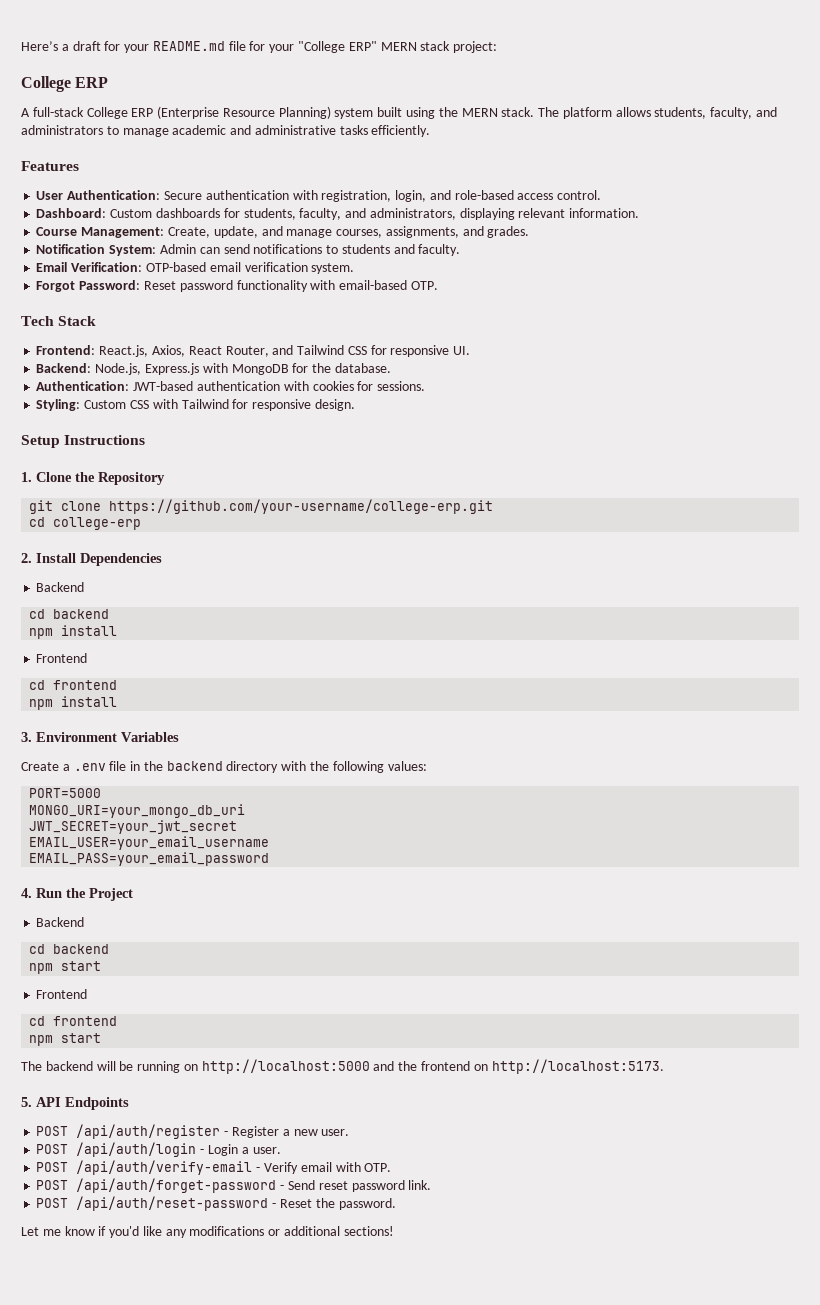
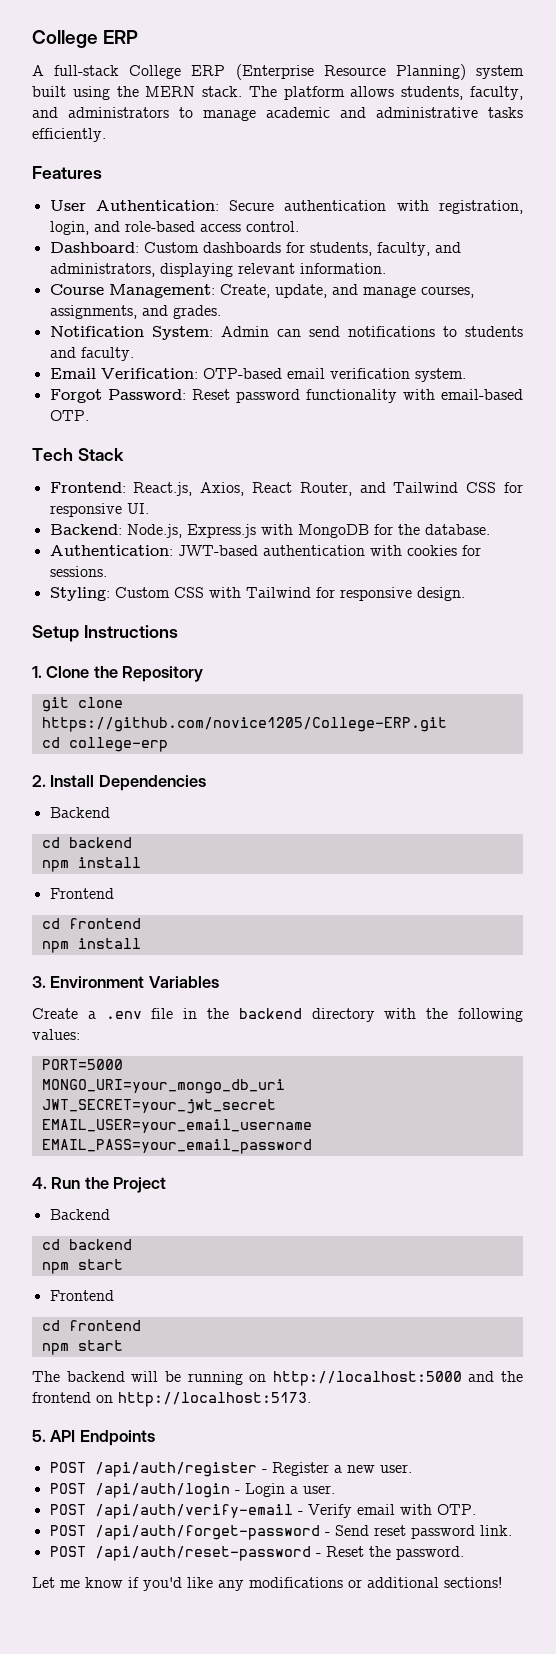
- Here’s a draft for your README.md file for your "College ERP" MERN stack project:
- git clone https://github.com/your-username/college-erp.git
+ git clone https://github.com/novice1205/College-ERP.git

